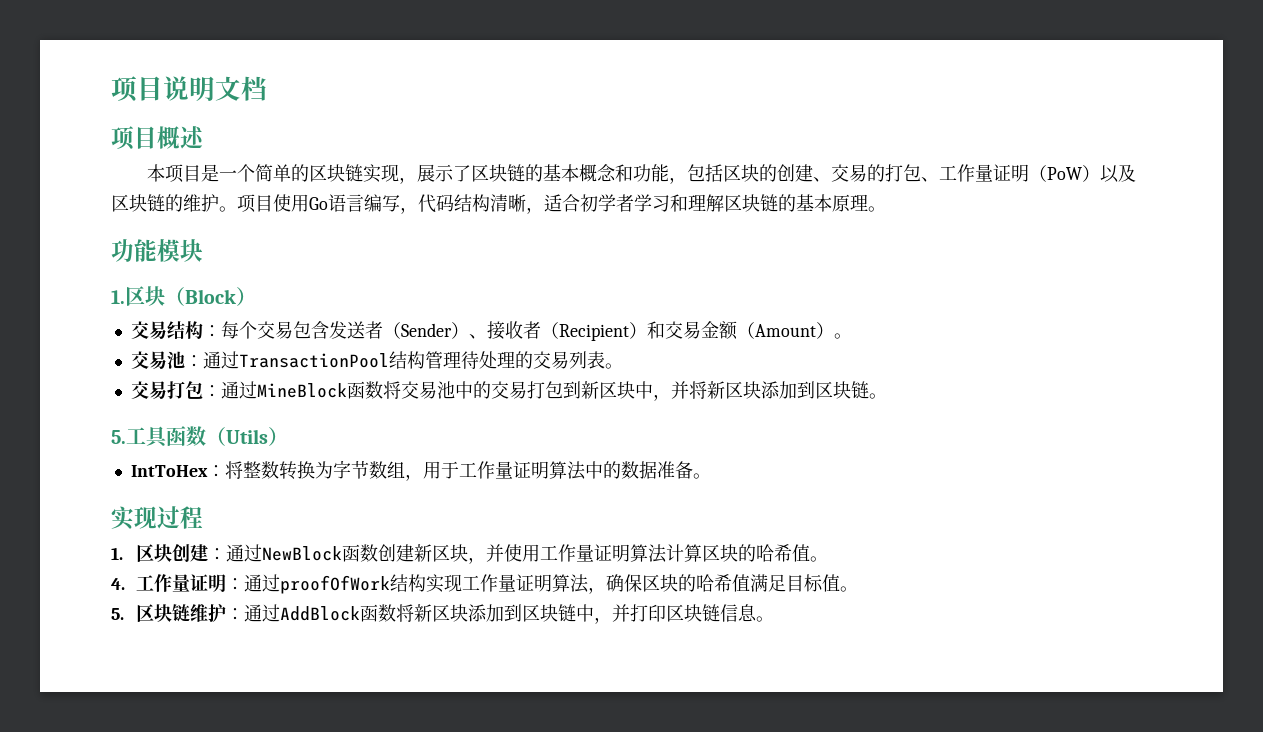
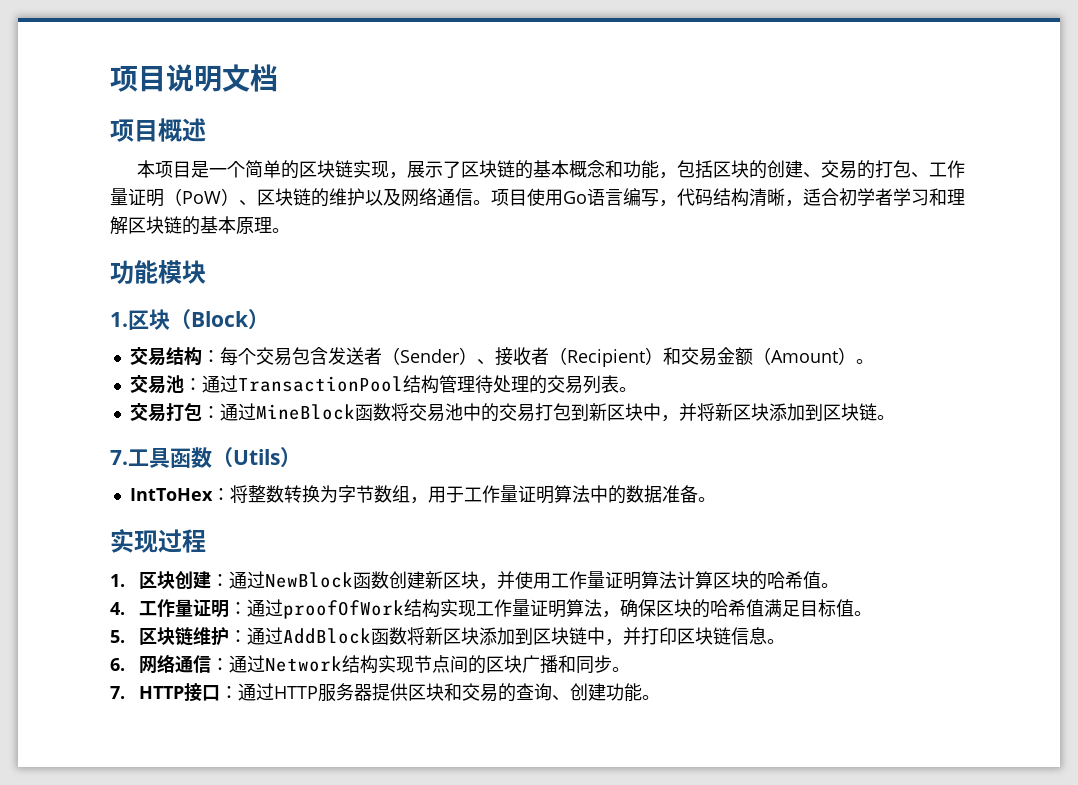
- 本项目是一个简单的区块链实现，展示了区块链的基本概念和功能，包括区块的创建、交易的打包、工作量证明（PoW）以及区块链的维护。
+ 本项目是一个简单的区块链实现，展示了区块链的基本概念和功能，包括区块的创建、交易的打包、工作量证明（PoW）、区块链的维护以及网络通信。
- 5.工具函数（Utils）
+ 7.工具函数（Utils）
+ 6.网络通信：通过Network结构实现节点间的区块广播和同步。
+ 7. HTTP接口：通过HTTP服务器提供区块和交易的查询、创建功能。

